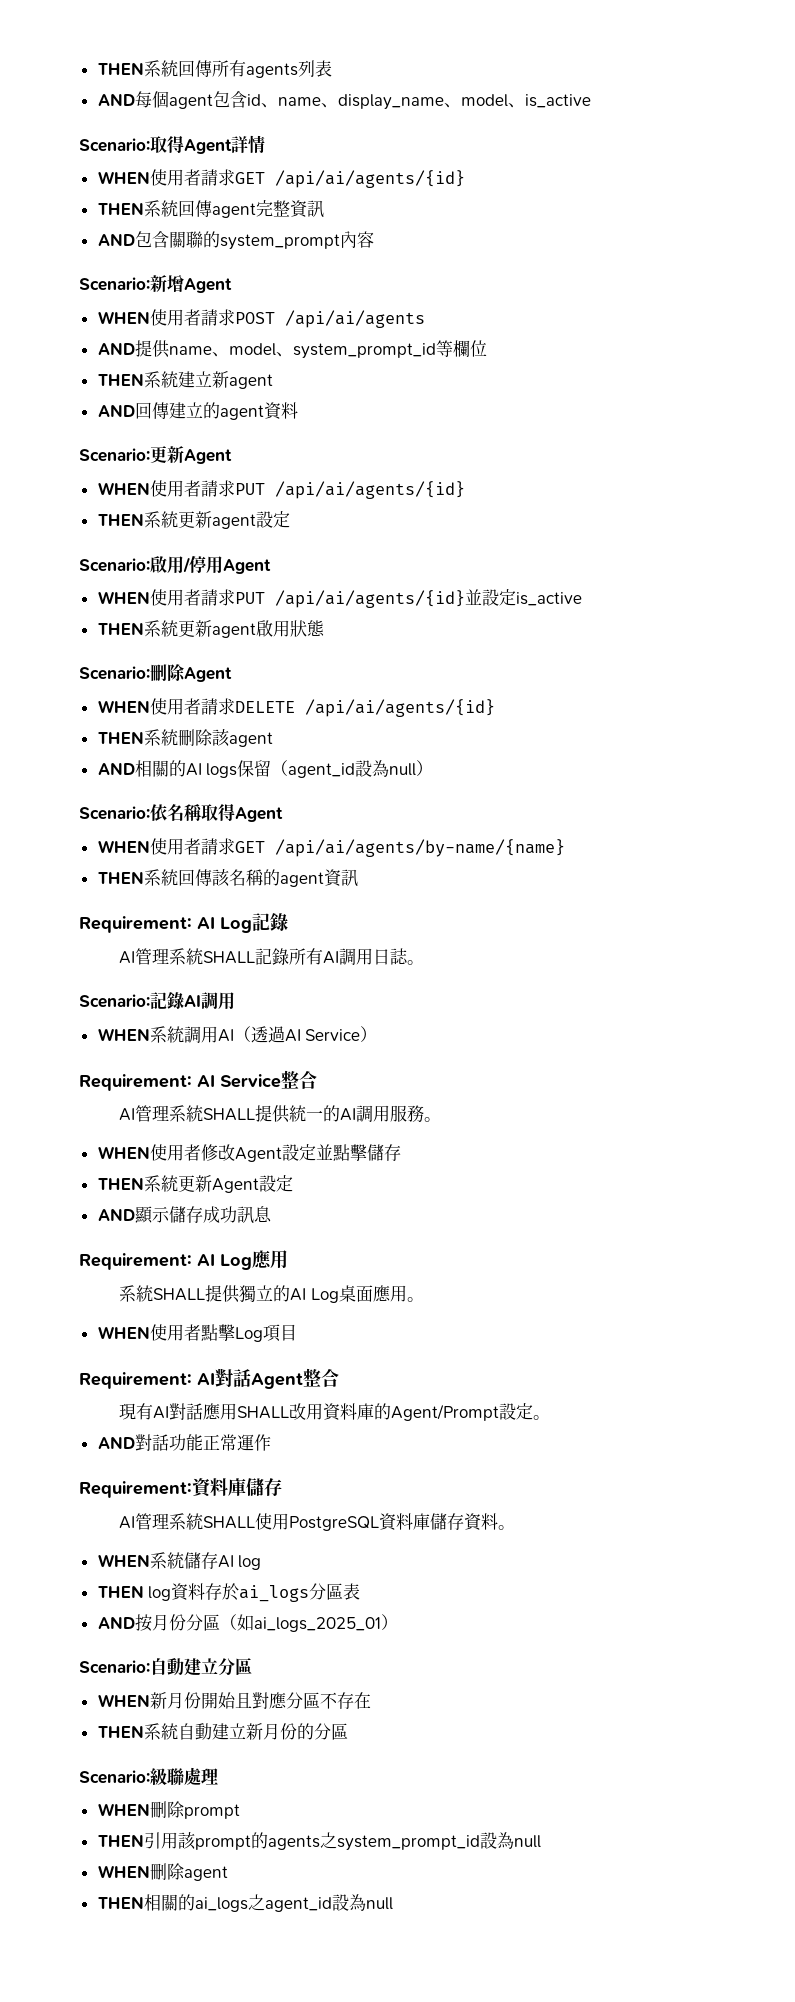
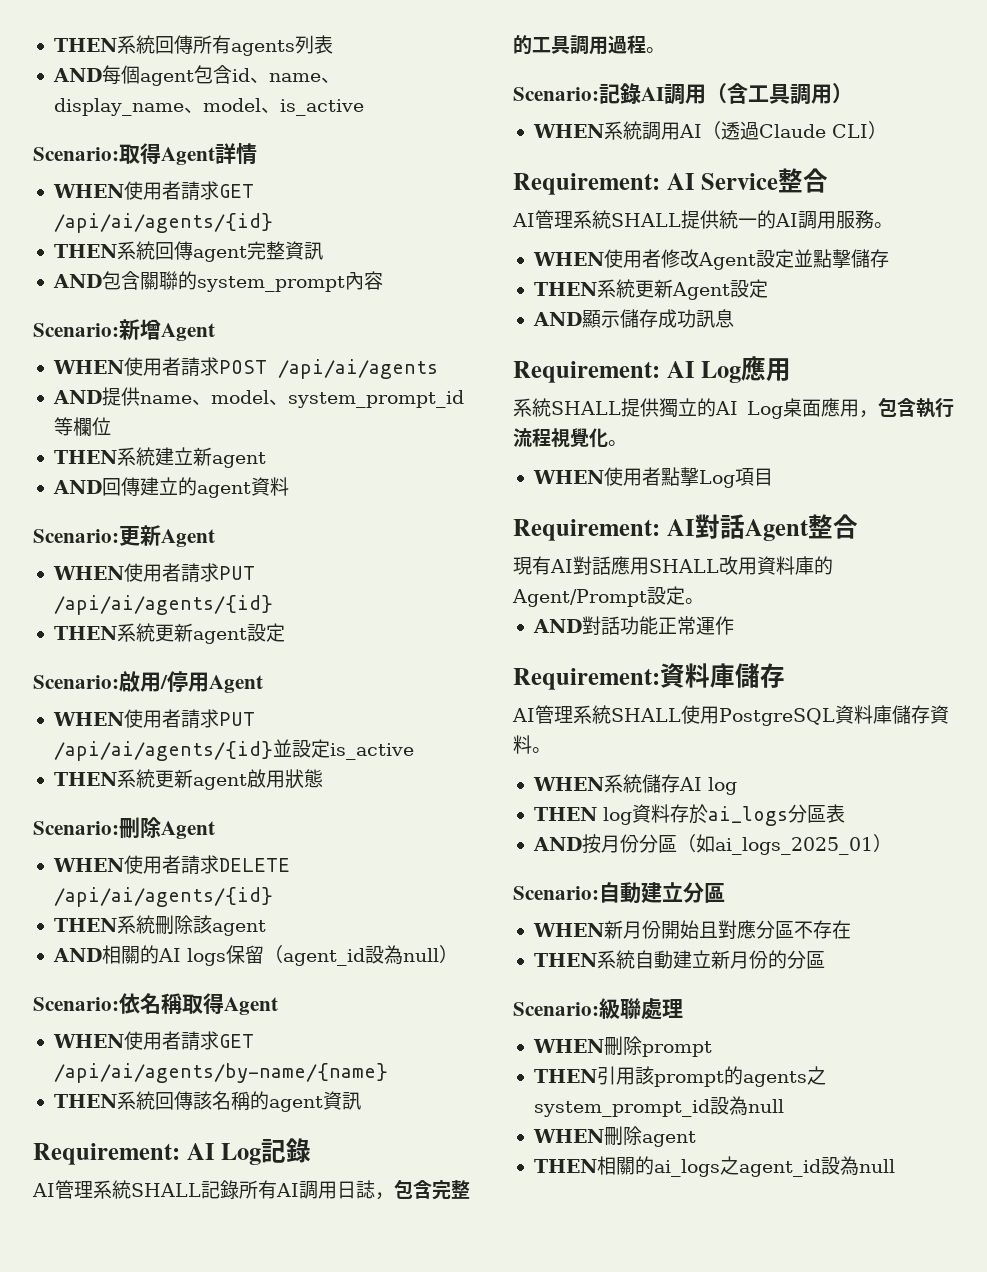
- AI管理系統SHALL記錄所有AI調用日誌。
+ AI管理系統SHALL記錄所有AI調用日誌，包含完整的工具調用過程。
- Scenario:記錄AI調用
+ Scenario:記錄AI調用（含工具調用）
- WHEN系統調用AI（透過AI Service）
+ WHEN系統調用AI（透過Claude CLI）
- 系統SHALL提供獨立的AI Log桌面應用。
+ 系統SHALL提供獨立的AI Log桌面應用，包含執行流程視覺化。

